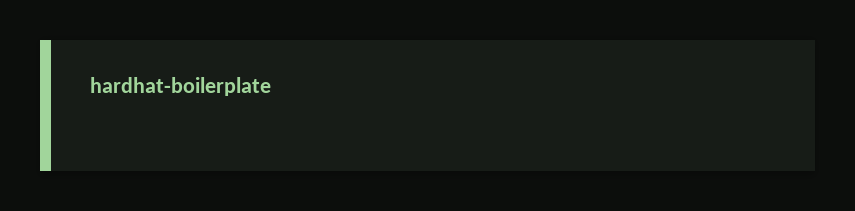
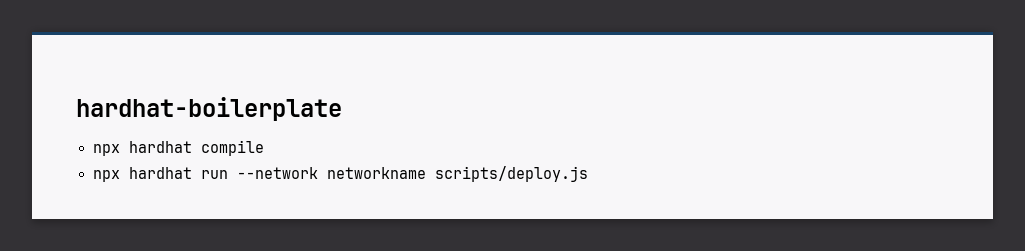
+ npx hardhat compile
+ npx hardhat run --network networkname scripts/deploy.js

